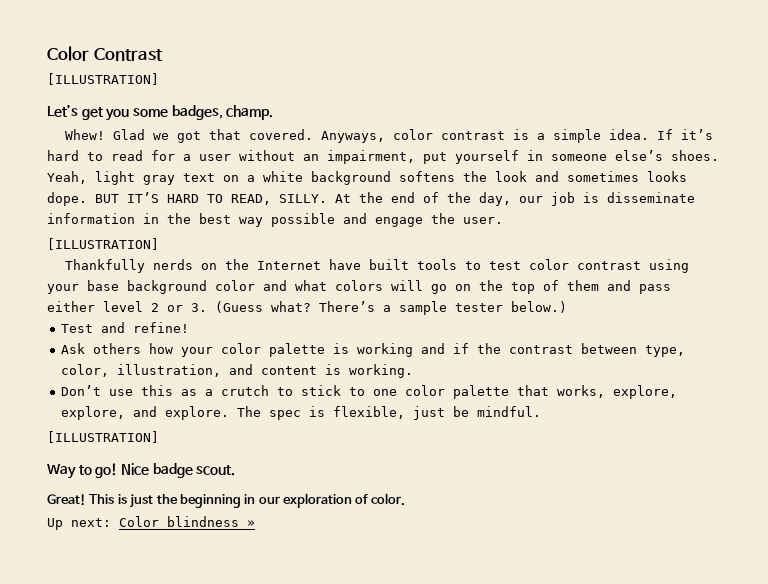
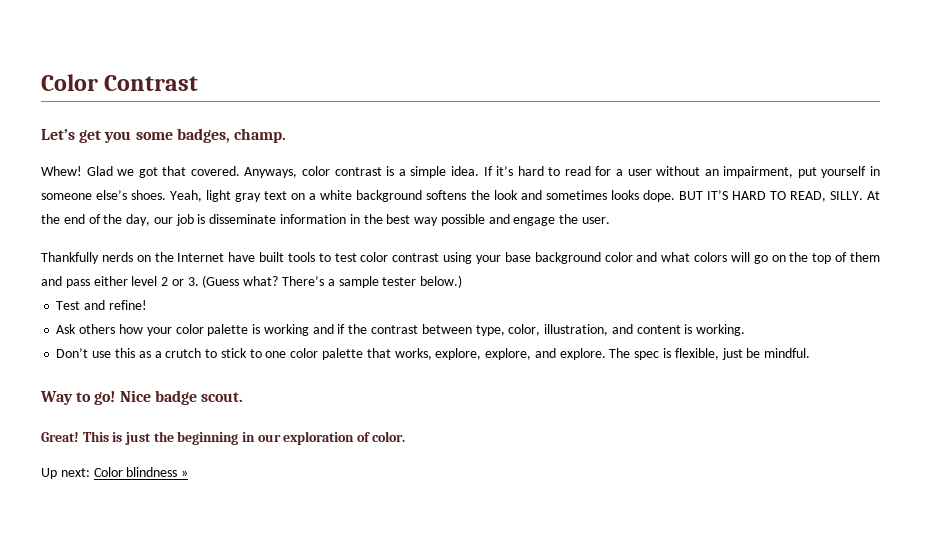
  Color Contrast
- [ILLUSTRATION]
  At the end of the day, our job is disseminate information in the best way possible and engage the user.
- [ILLUSTRATION]
  The spec is flexible, just be mindful.
- [ILLUSTRATION]

